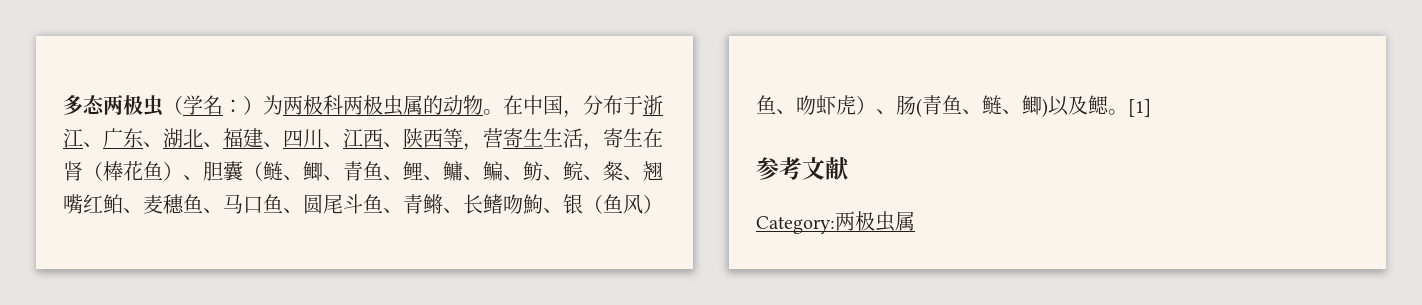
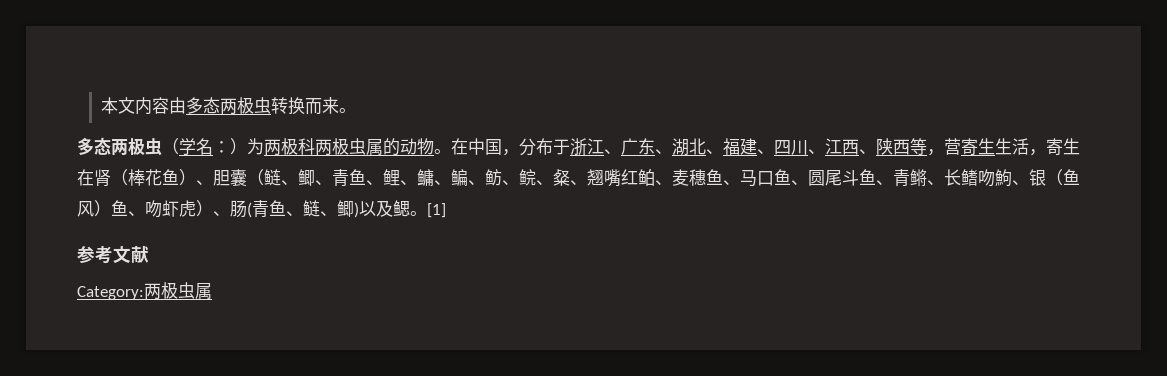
+ 本文内容由多态两极虫转换而来。

